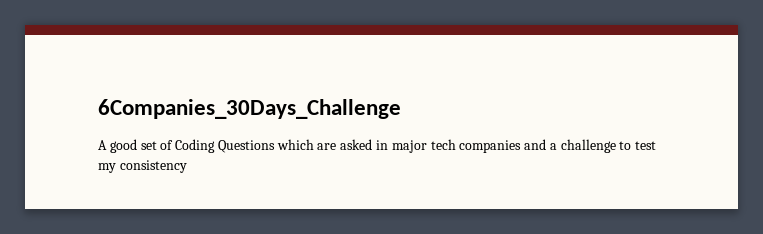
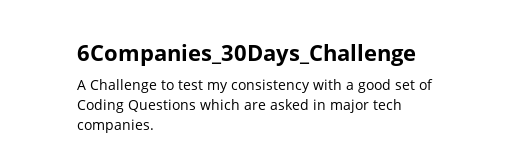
- A good set of Coding Questions which are asked in major tech companies and a challenge to test my consistency
+ A Challenge to test my consistency with a good set of Coding Questions which are asked in major tech companies.

